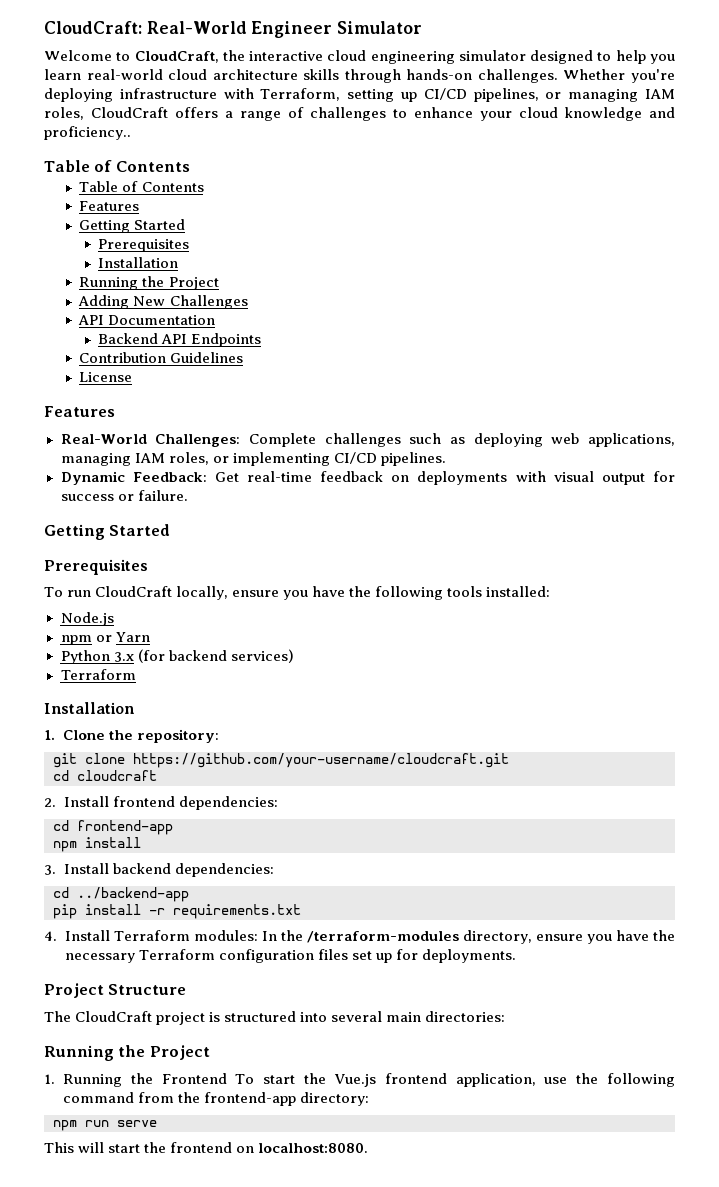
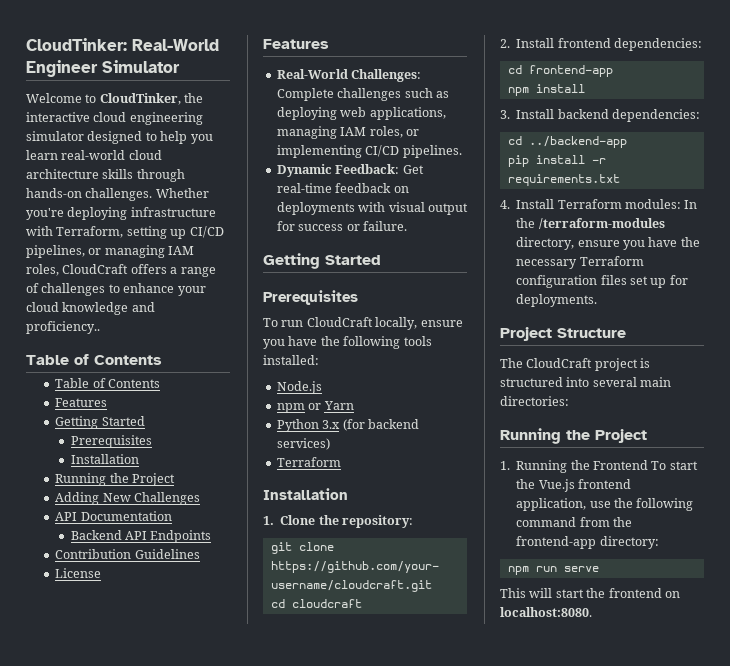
- CloudCraft: Real-World Engineer Simulator
+ CloudTinker: Real-World Engineer Simulator
- Welcome to CloudCraft, the interactive cloud engineering simulator designed to help you learn real-world cloud architecture skills through hands-on challenges.
+ Welcome to CloudTinker, the interactive cloud engineering simulator designed to help you learn real-world cloud architecture skills through hands-on challenges.

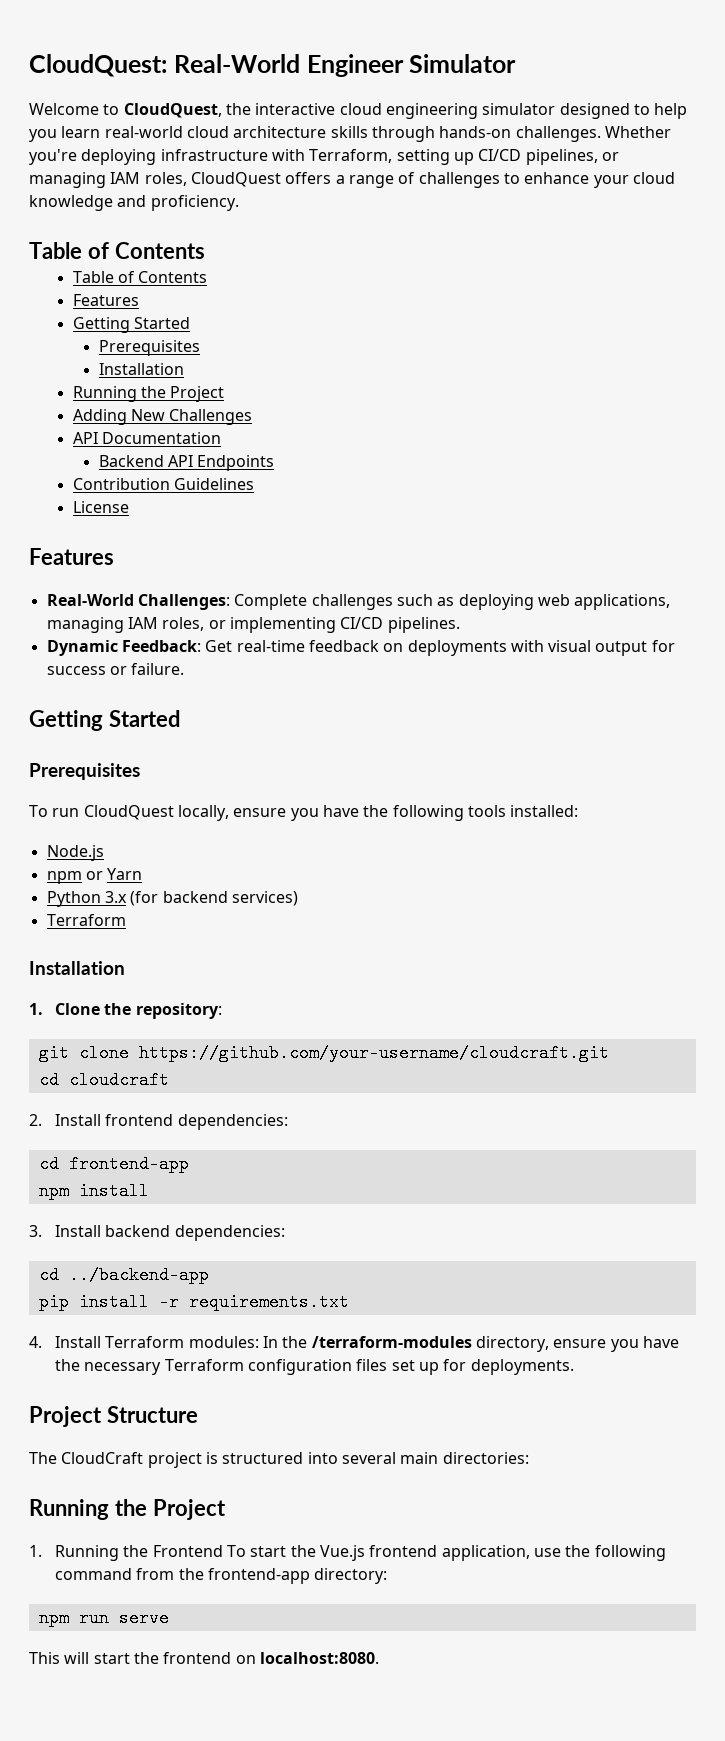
- CloudTinker: Real-World Engineer Simulator
+ CloudQuest: Real-World Engineer Simulator
- Welcome to CloudTinker, the interactive cloud engineering simulator designed to help you learn real-world cloud architecture skills through hands-on challenges.
+ Welcome to CloudQuest, the interactive cloud engineering simulator designed to help you learn real-world cloud architecture skills through hands-on challenges.
- Whether you're deploying infrastructure with Terraform, setting up CI/CD pipelines, or managing IAM roles, CloudCraft offers a range of challenges to enhance your cloud knowledge and proficiency..
+ Whether you're deploying infrastructure with Terraform, setting up CI/CD pipelines, or managing IAM roles, CloudQuest offers a range of challenges to enhance your cloud knowledge and proficiency.
- To run CloudCraft locally, ensure you have the following tools installed:
+ To run CloudQuest locally, ensure you have the following tools installed:

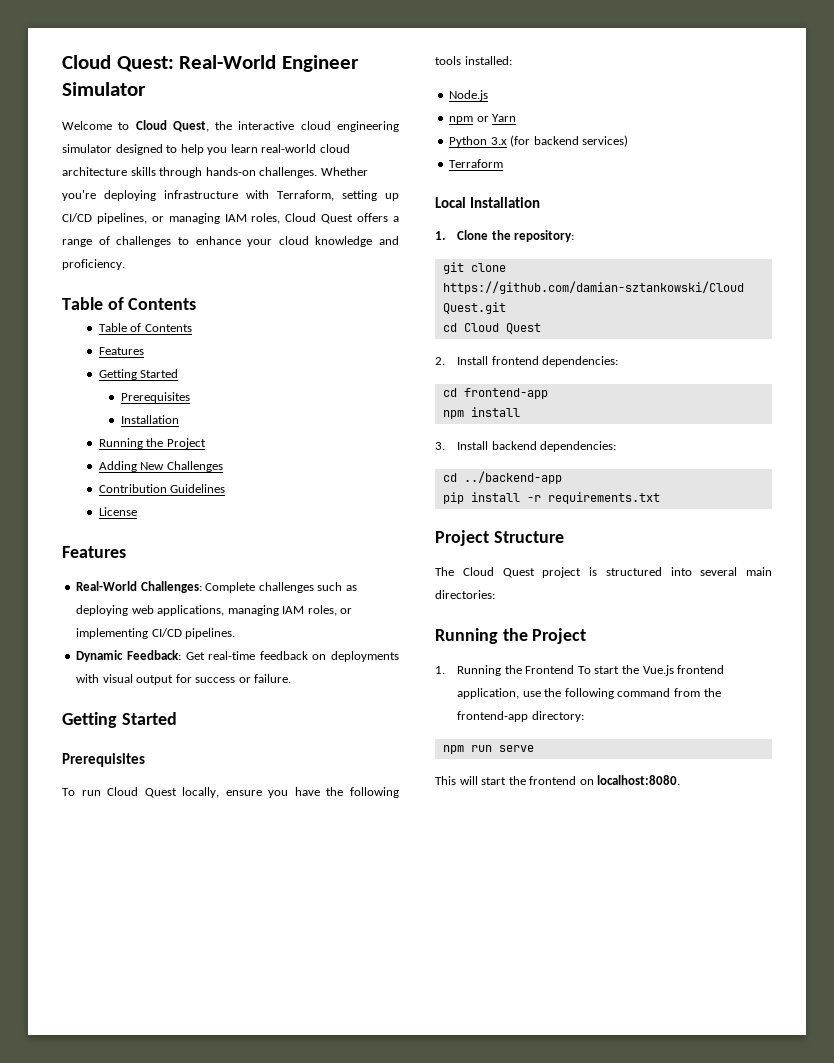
- CloudQuest: Real-World Engineer Simulator
+ Cloud Quest: Real-World Engineer Simulator
- Welcome to CloudQuest, the interactive cloud engineering simulator designed to help you learn real-world cloud architecture skills through hands-on challenges.
+ Welcome to Cloud Quest, the interactive cloud engineering simulator designed to help you learn real-world cloud architecture skills through hands-on challenges.
- Whether you're deploying infrastructure with Terraform, setting up CI/CD pipelines, or managing IAM roles, CloudQuest offers a range of challenges to enhance your cloud knowledge and proficiency.
+ Whether you're deploying infrastructure with Terraform, setting up CI/CD pipelines, or managing IAM roles, Cloud Quest offers a range of challenges to enhance your cloud knowledge and proficiency.
- API Documentation
- Backend API Endpoints
- To run CloudQuest locally, ensure you have the following tools installed:
+ To run Cloud Quest locally, ensure you have the following tools installed:
  Python 3.x (for backend services)
  Terraform
- Installation
+ Local Installation
- git clone https://github.com/your-username/cloudcraft.git
- cd cloudcraft
+ git clone https://github.com/damian-sztankowski/Cloud Quest.git
+ cd Cloud Quest
- 4. Install Terraform modules: In the /terraform-modules directory, ensure you have the necessary Terraform configuration files set up for deployments.
- The CloudCraft project is structured into several main directories:
+ The Cloud Quest project is structured into several main directories:

